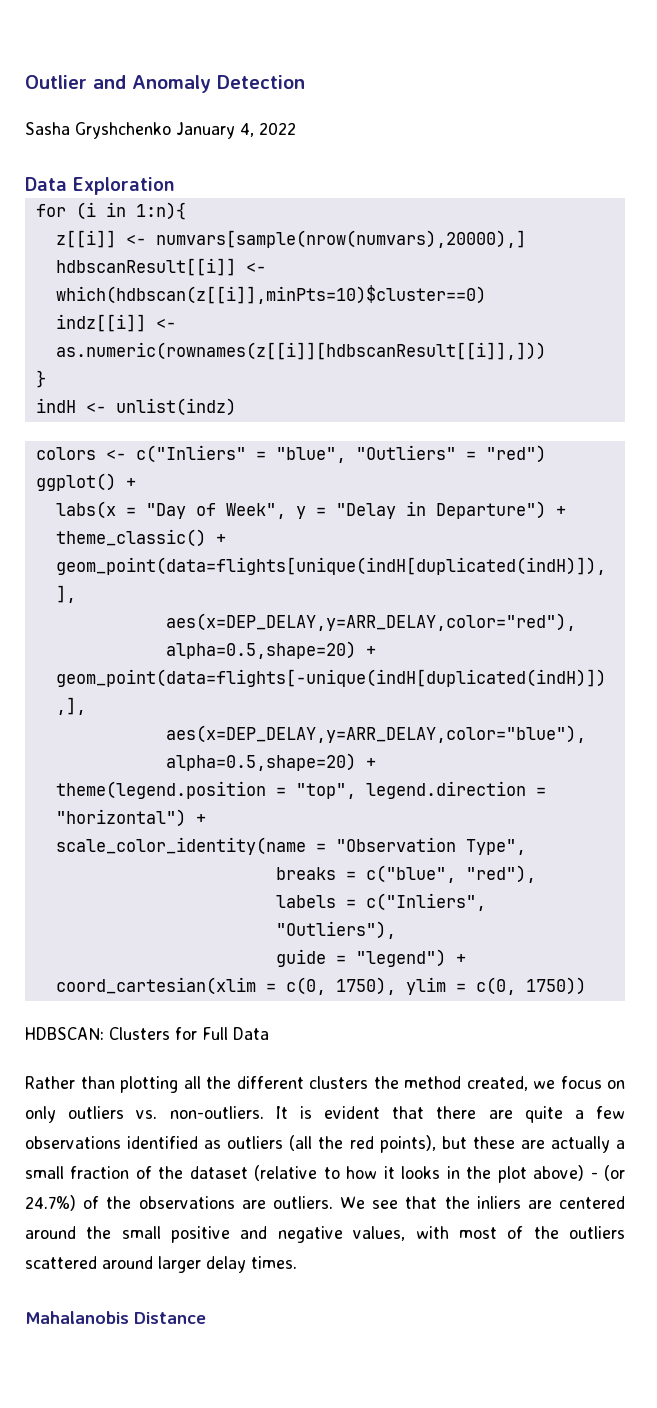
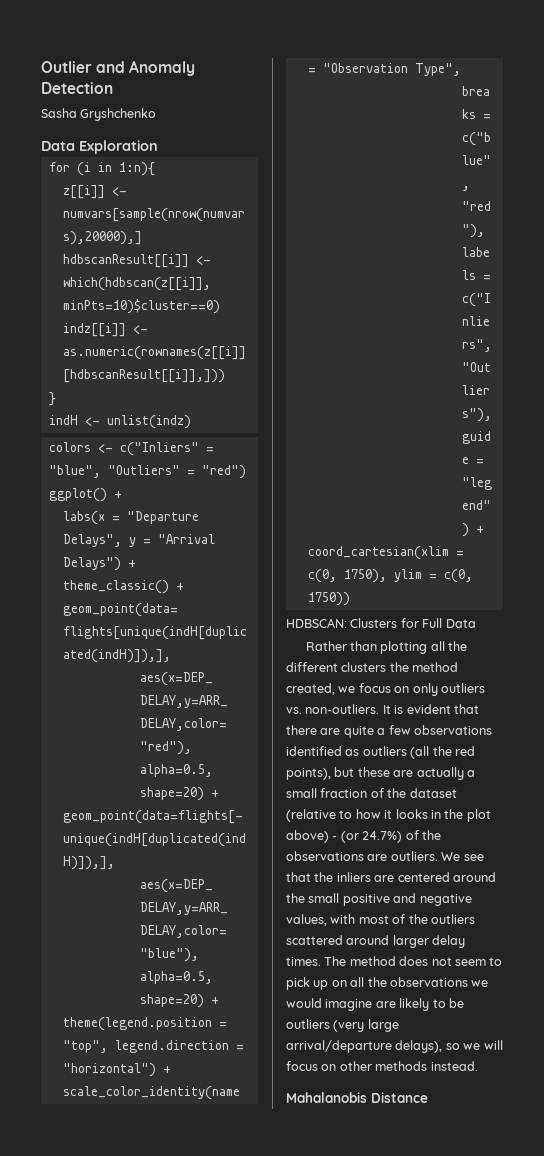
- Sasha Gryshchenko January 4, 2022
+ Sasha Gryshchenko
- labs(x = "Day of Week", y = "Delay in Departure") +
+ labs(x = "Departure Delays", y = "Arrival Delays") +
+ The method does not seem to pick up on all the observations we would imagine are likely to be outliers (very large arrival/departure delays), so we will focus on other methods instead.

